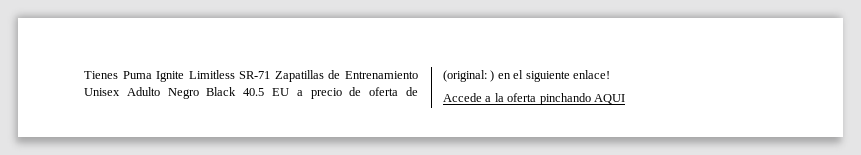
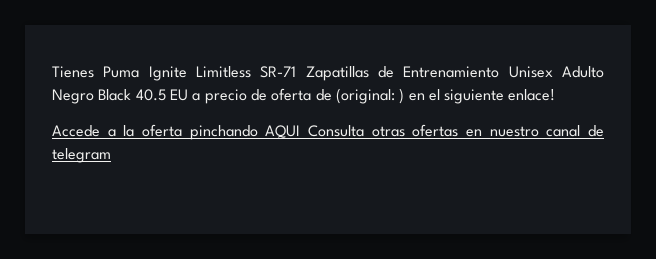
- Accede a la oferta pinchando AQUI
+ Accede a la oferta pinchando AQUI Consulta otras ofertas en nuestro canal de telegram

